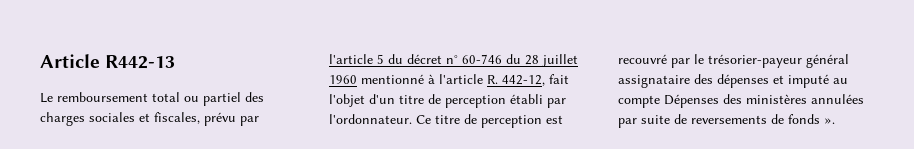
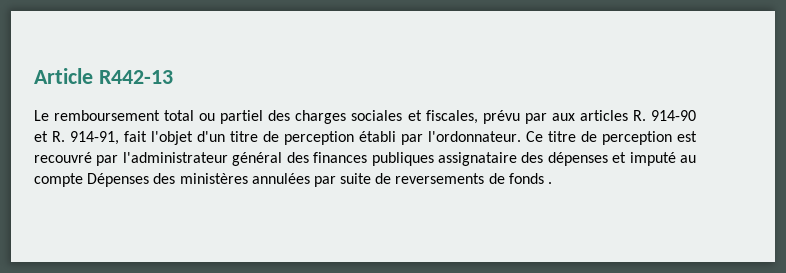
- Le remboursement total ou partiel des charges sociales et fiscales, prévu par l'article 5 du décret n° 60-746 du 28 juillet 1960 mentionné à l'article R. 442-12, fait l'objet d'un titre de perception établi par l'ordonnateur.
+ Le remboursement total ou partiel des charges sociales et fiscales, prévu par aux articles R. 914-90 et R. 914-91, fait l'objet d'un titre de perception établi par l'ordonnateur.
- Ce titre de perception est recouvré par le trésorier-payeur général assignataire des dépenses et imputé au compte Dépenses des ministères annulées par suite de reversements de fonds ».
+ Ce titre de perception est recouvré par l'administrateur général des finances publiques assignataire des dépenses et imputé au compte Dépenses des ministères annulées par suite de reversements de fonds .

